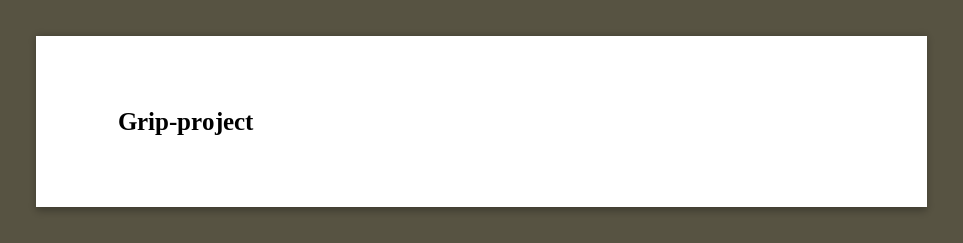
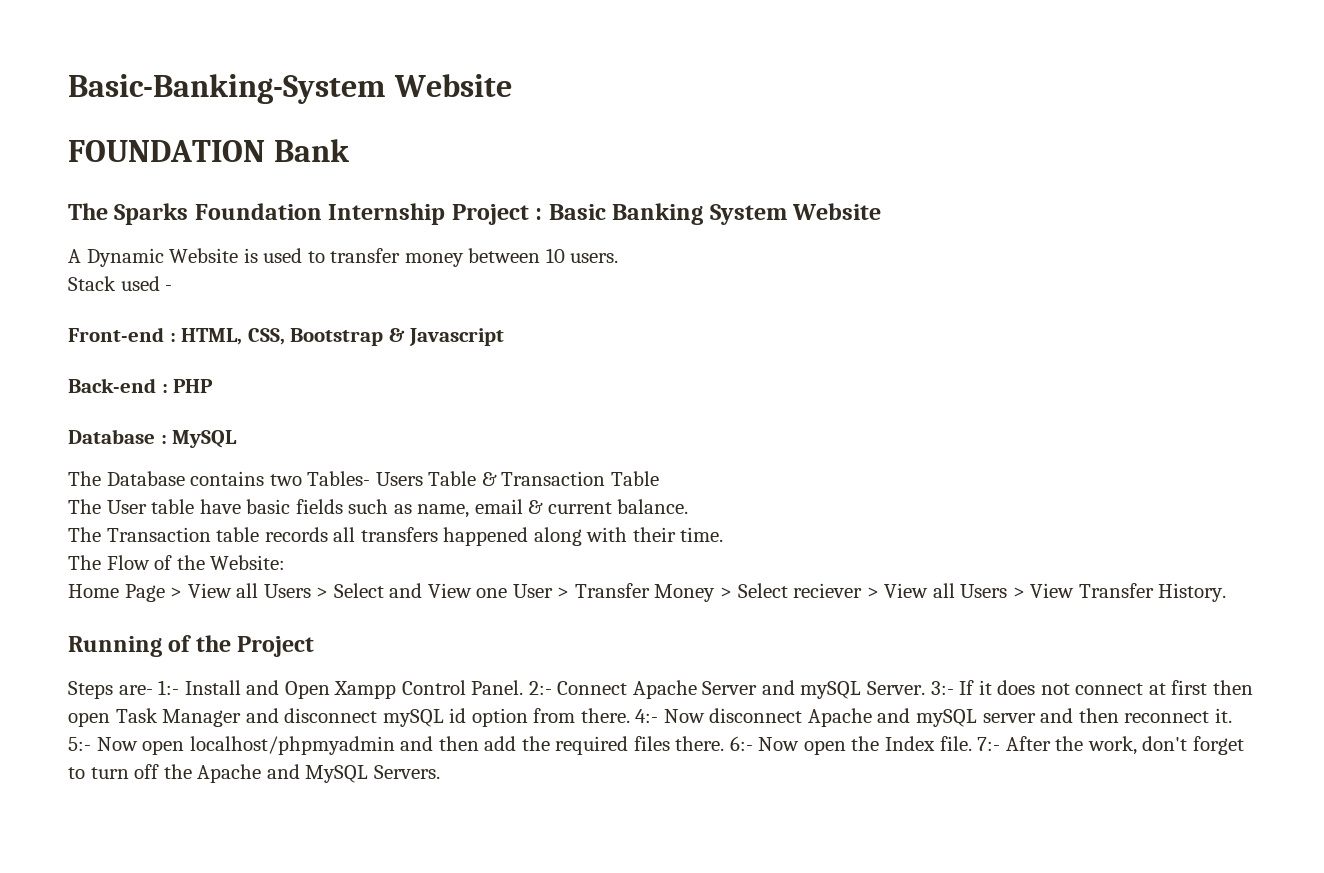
- Grip-project
+ Basic-Banking-System Website
+ FOUNDATION Bank
+ The Sparks Foundation Internship Project : Basic Banking System Website
+ A Dynamic Website is used to transfer money between 10 users.
+ Stack used -
+ Front-end : HTML, CSS, Bootstrap & Javascript
+ Back-end : PHP
+ Database : MySQL
+ The Database contains two Tables- Users Table & Transaction Table
+ The User table have basic fields such as name, email & current balance.
+ The Transaction table records all transfers happened along with their time.
+ The Flow of the Website:
+ Home Page > View all Users > Select and View one User > Transfer Money > Select reciever > View all Users > View Transfer History.
+ Running of the Project
+ Steps are- 1:- Install and Open Xampp Control Panel. 2:- Connect Apache Server and mySQL Server. 3:- If it does not connect at first then open Task Manager and disconnect mySQL id option from there. 4:- Now disconnect Apache and mySQL server and then reconnect it. 5:- Now open localhost/phpmyadmin and then add the required files there. 6:- Now open the Index file. 7:- After the work, don't forget to turn off the Apache and MySQL Servers.

